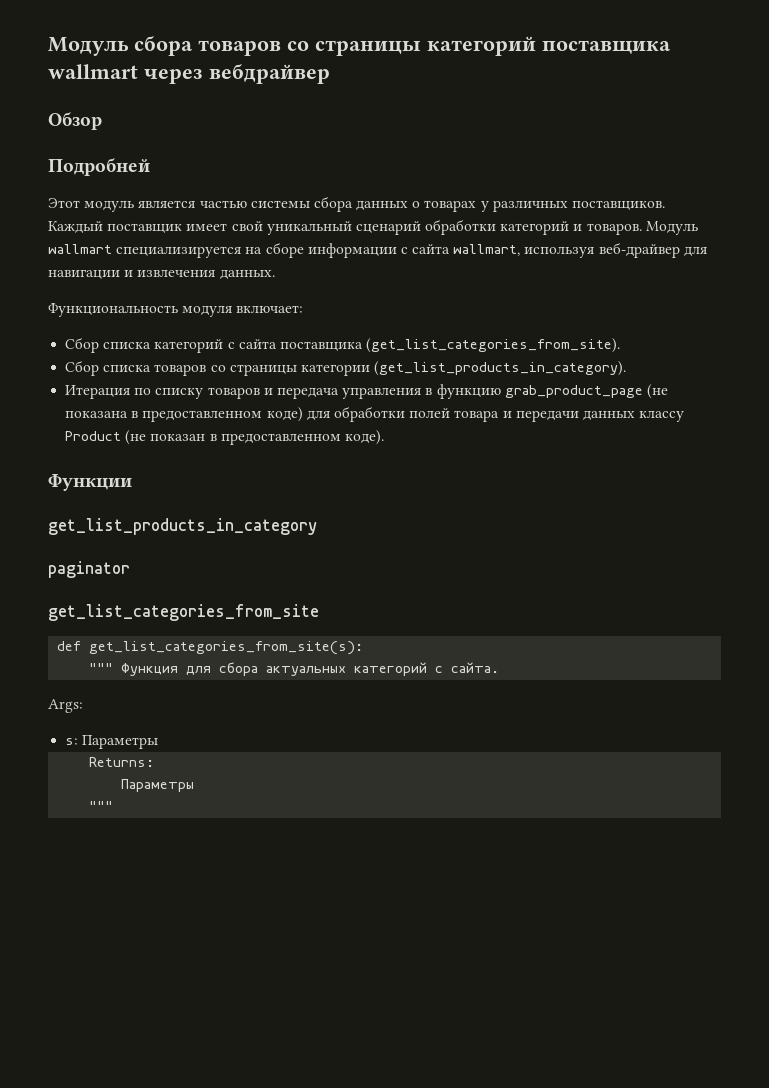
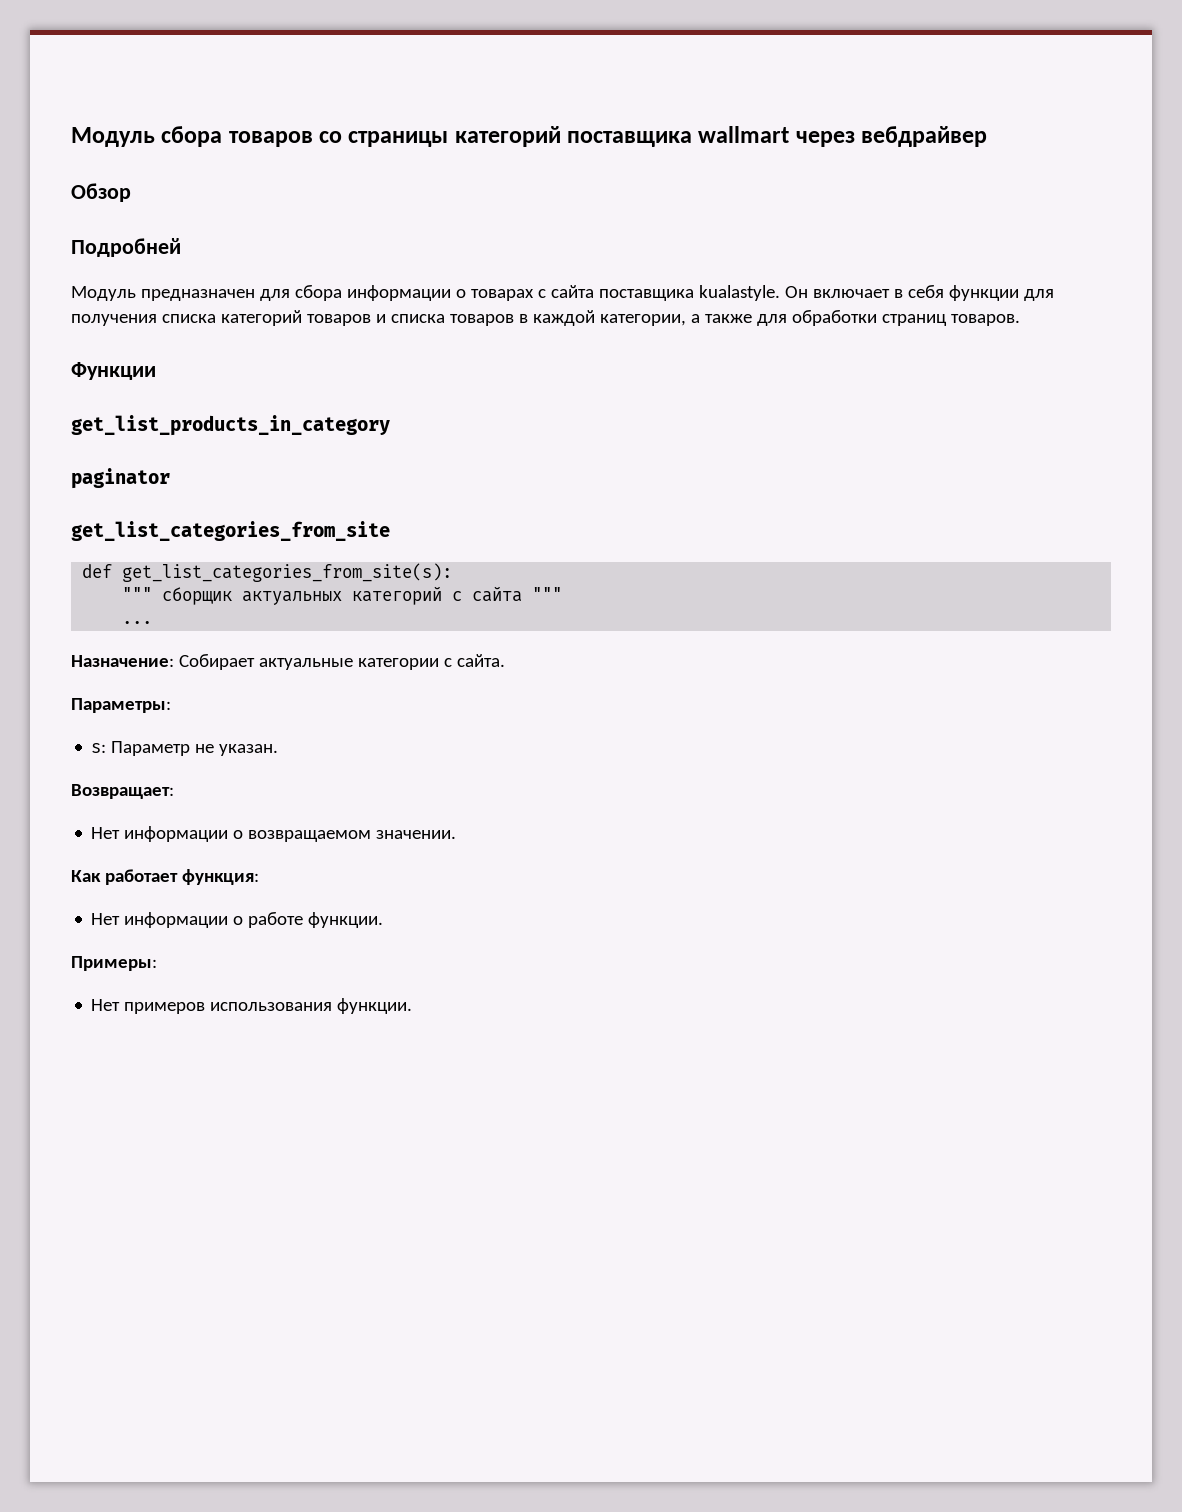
- Этот модуль является частью системы сбора данных о товарах у различных поставщиков. Каждый поставщик имеет свой уникальный сценарий обработки категорий и товаров. Модуль wallmart специализируется на сборе информации с сайта wallmart, используя веб-драйвер для навигации и извлечения данных.
- Функциональность модуля включает:
- Сбор списка категорий с сайта поставщика (get_list_categories_from_site).
- Сбор списка товаров со страницы категории (get_list_products_in_category).
- Итерация по списку товаров и передача управления в функцию grab_product_page (не показана в предоставленном коде) для обработки полей товара и передачи данных классу Product (не показан в предоставленном коде).
+ Модуль предназначен для сбора информации о товарах с сайта поставщика kualastyle. Он включает в себя функции для получения списка категорий товаров и списка товаров в каждой категории, а также для обработки страниц товаров.
- """ Функция для сбора актуальных категорий с сайта.
+ """ сборщик актуальных категорий с сайта """
+ ...
+ Назначение: Собирает актуальные категории с сайта.
- Args:
+ Параметры:
- s: Параметры
- Returns:
- Параметры
- """
+ s: Параметр не указан.
+ Возвращает:
+ Нет информации о возвращаемом значении.
+ Как работает функция:
+ Нет информации о работе функции.
+ Примеры:
+ Нет примеров использования функции.

